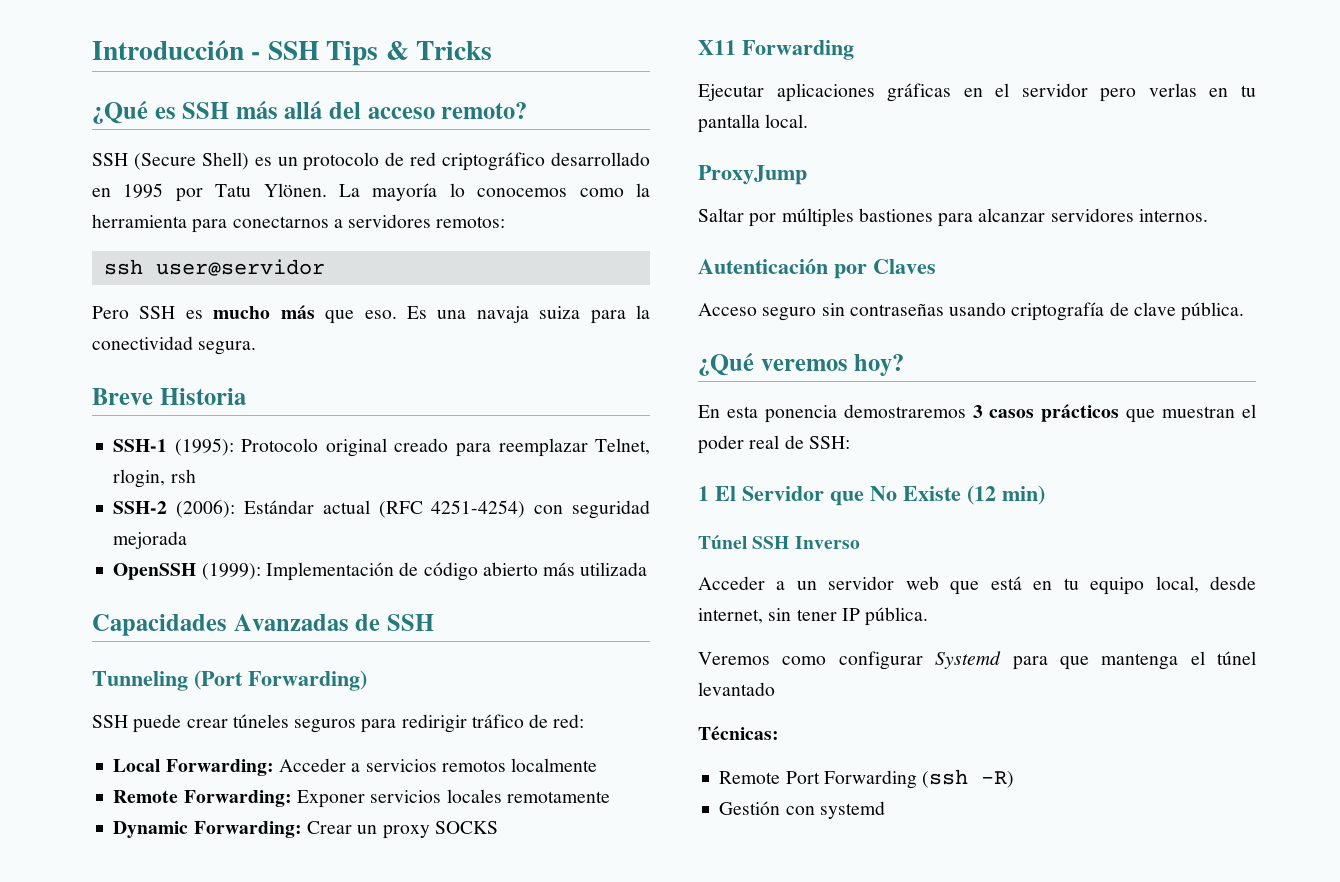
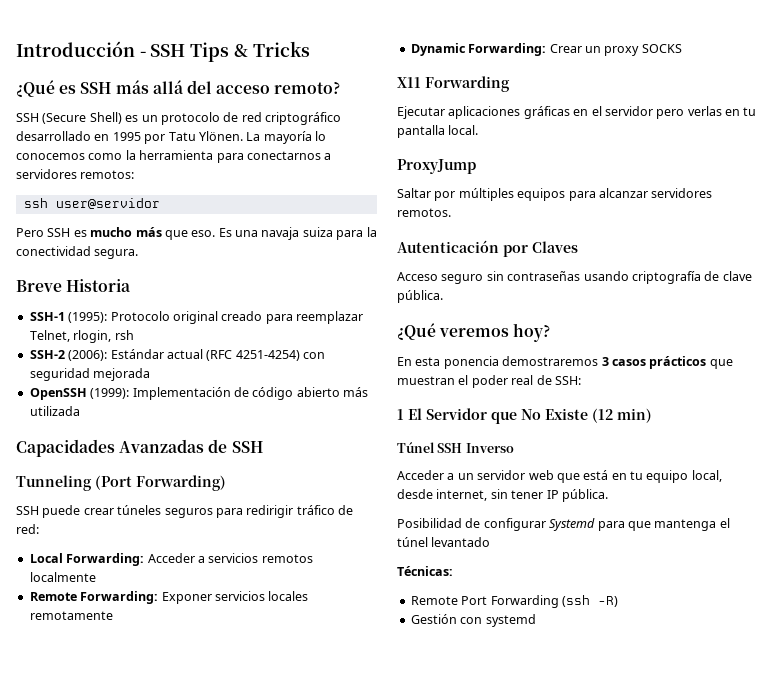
- Saltar por múltiples bastiones para alcanzar servidores internos.
+ Saltar por múltiples equipos para alcanzar servidores remotos.
- Veremos como configurar Systemd para que mantenga el túnel levantado
+ Posibilidad de configurar Systemd para que mantenga el túnel levantado

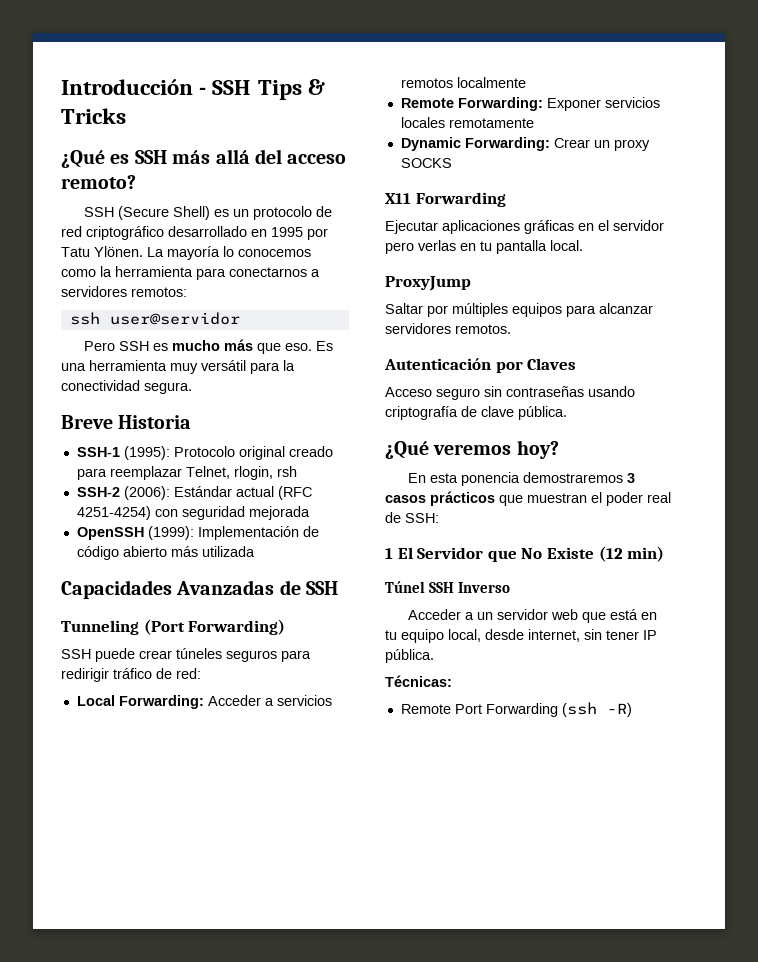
- Es una navaja suiza para la conectividad segura.
+ Es una herramienta muy versátil para la conectividad segura.
- Posibilidad de configurar Systemd para que mantenga el túnel levantado
- Gestión con systemd

